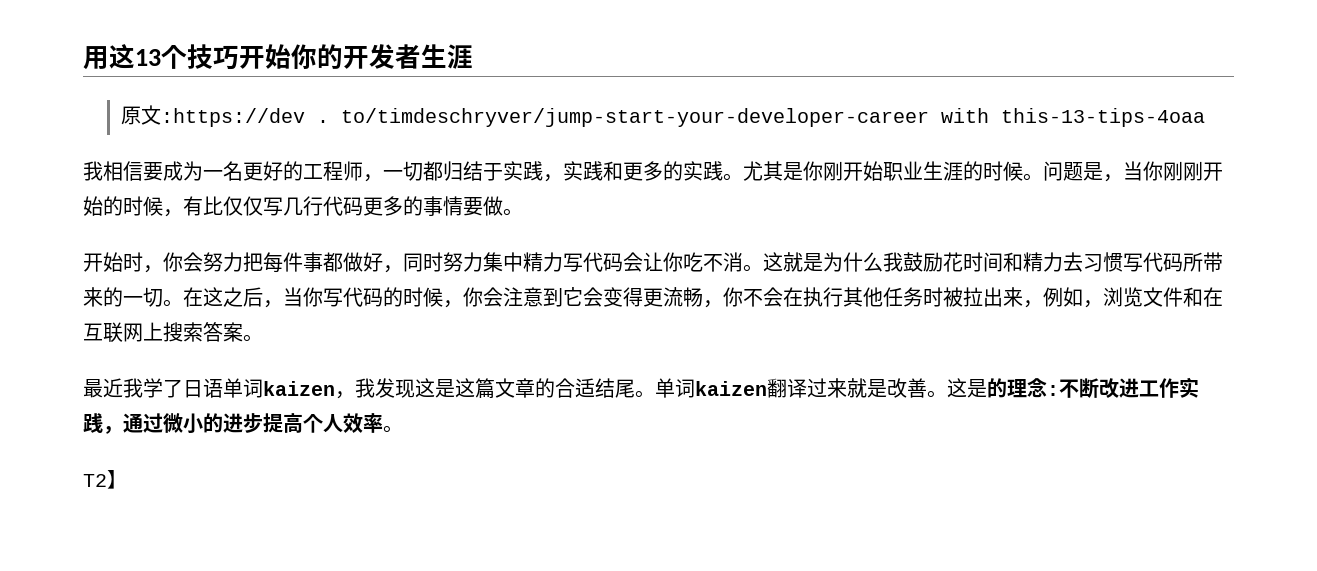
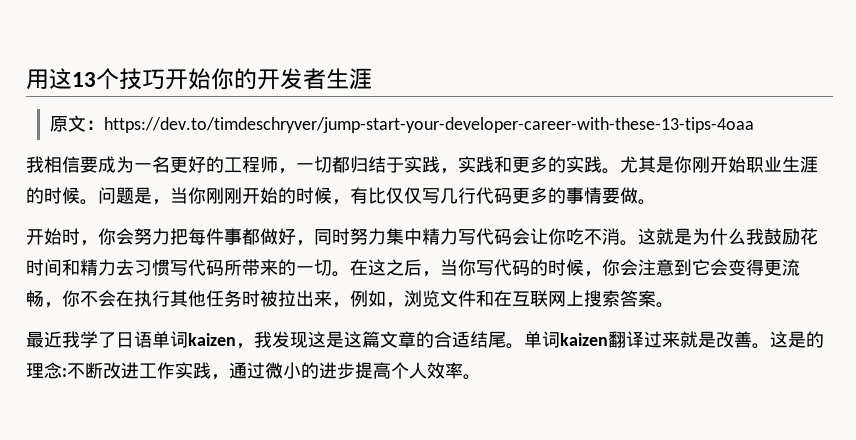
- 原文:https://dev . to/timdeschryver/jump-start-your-developer-career with this-13-tips-4oaa
+ 原文：https://dev.to/timdeschryver/jump-start-your-developer-career-with-these-13-tips-4oaa
- T2】

